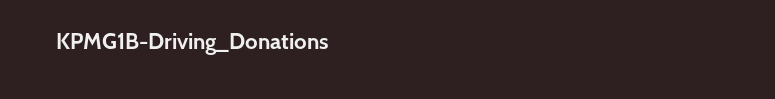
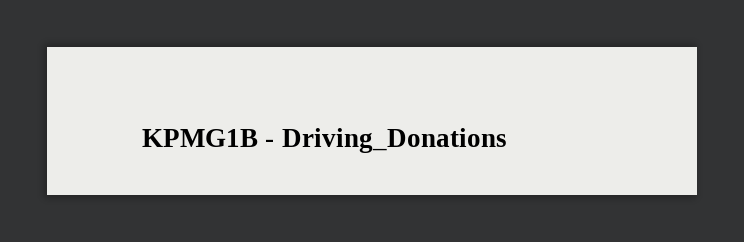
- KPMG1B-Driving_Donations
+ KPMG1B - Driving_Donations

